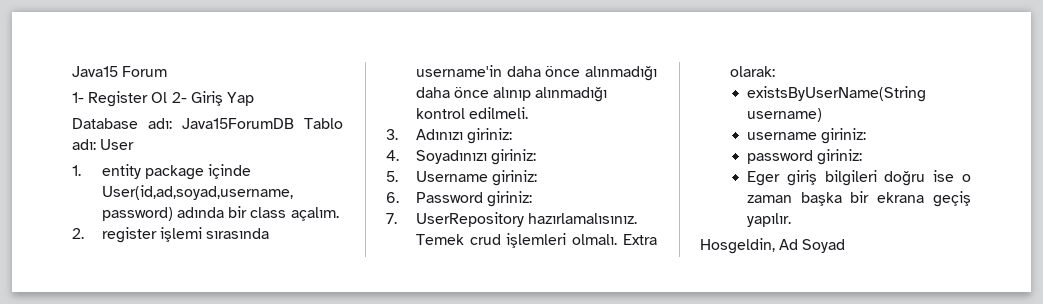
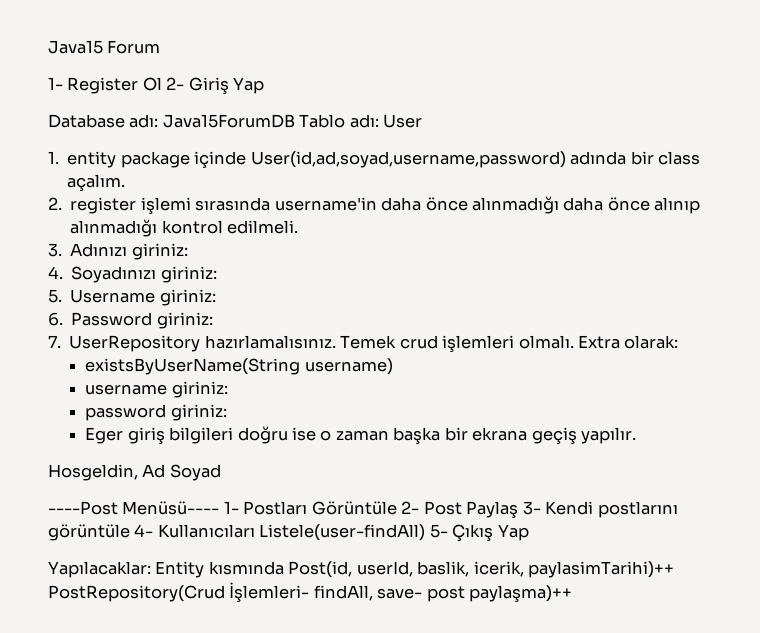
+ ----Post Menüsü---- 1- Postları Görüntüle 2- Post Paylaş 3- Kendi postlarını görüntüle 4- Kullanıcıları Listele(user-findAll) 5- Çıkış Yap
+ Yapılacaklar: Entity kısmında Post(id, userId, baslik, icerik, paylasimTarihi)++ PostRepository(Crud İşlemleri- findAll, save- post paylaşma)++

